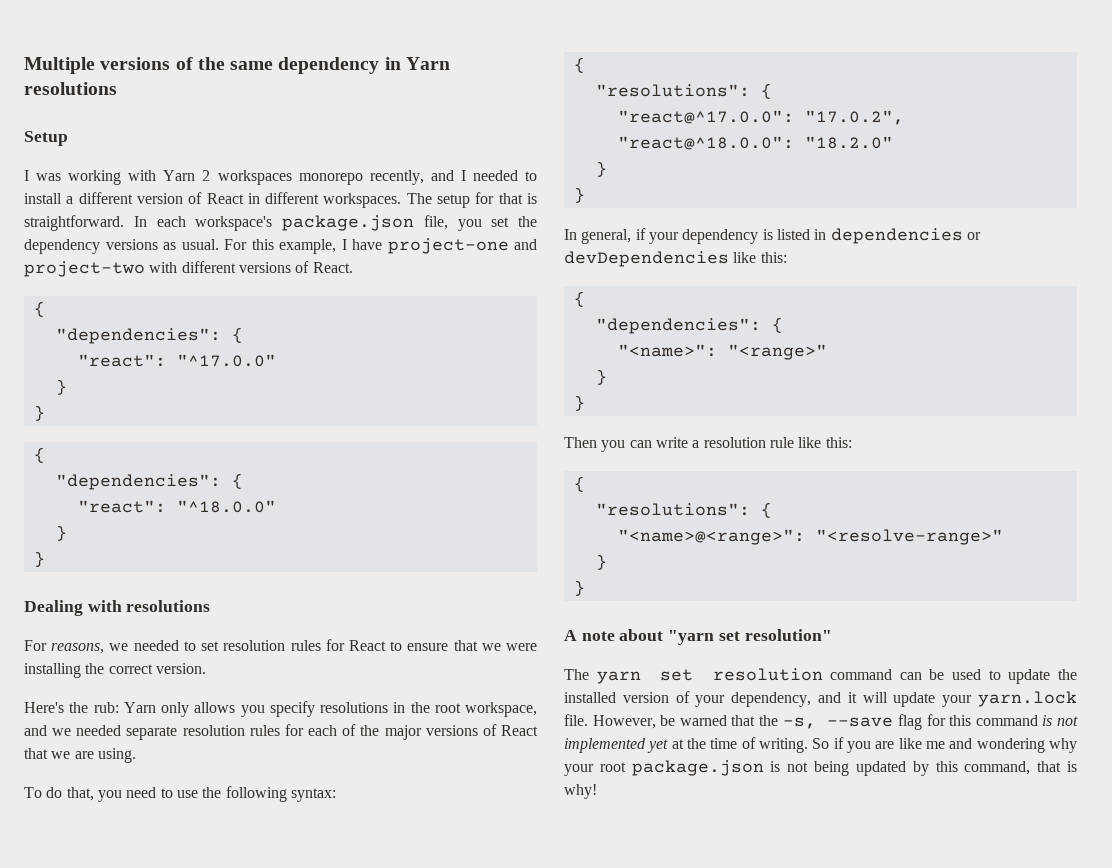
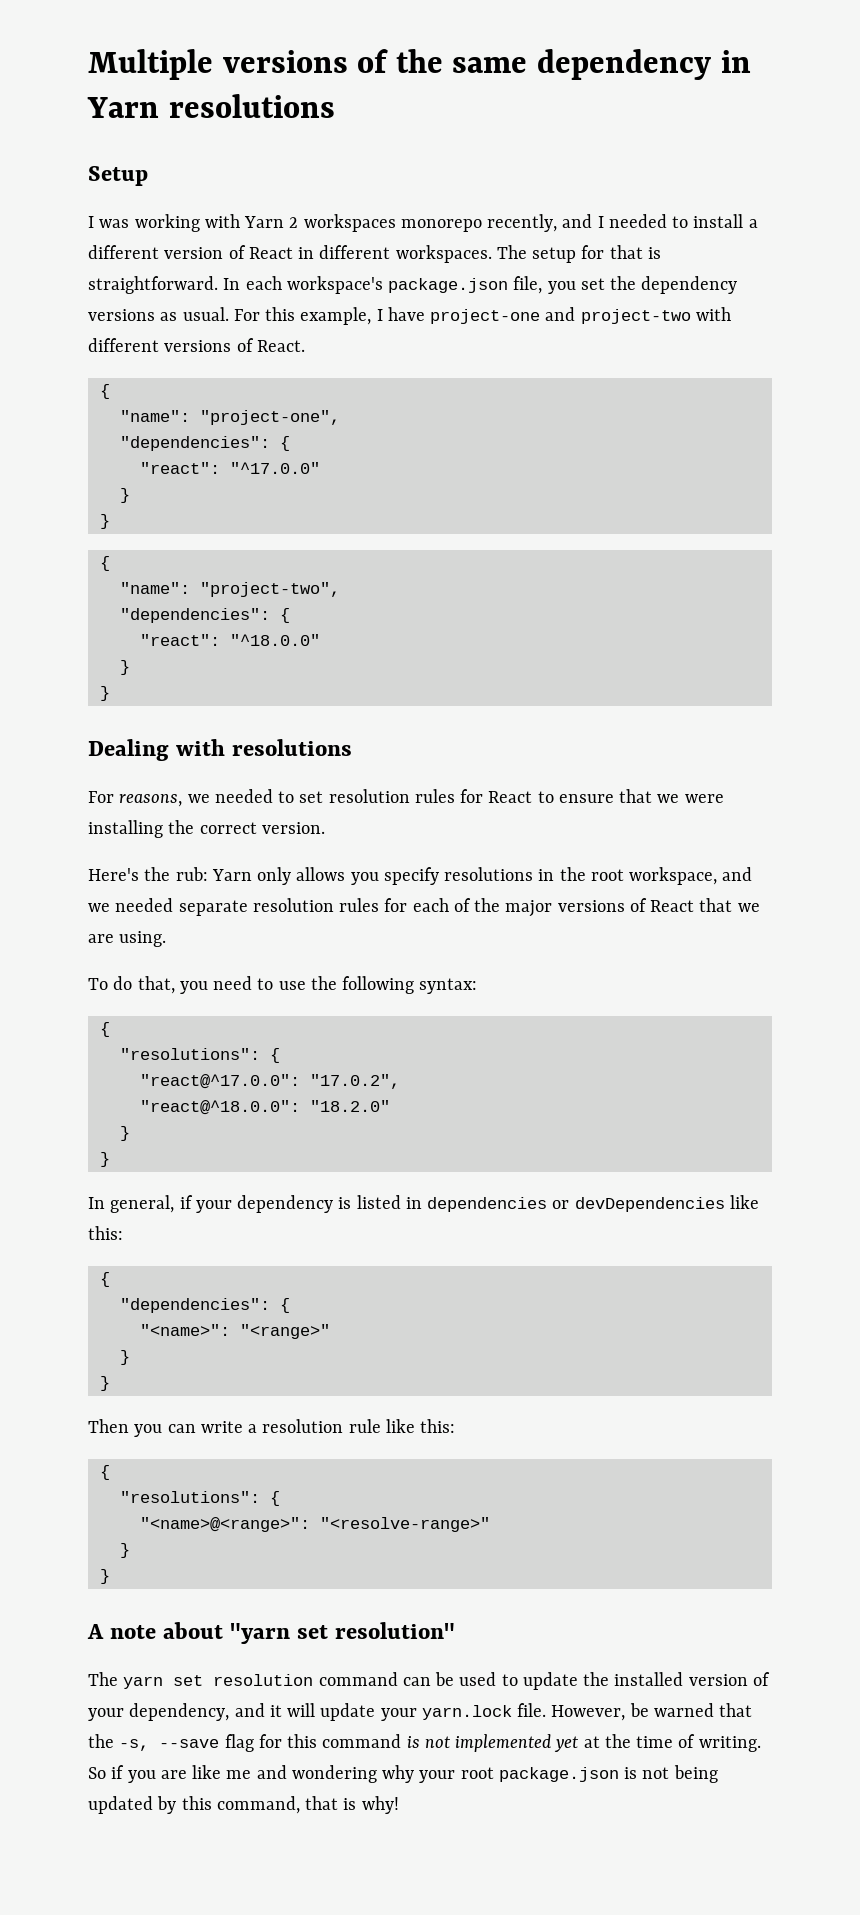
+ "name": "project-one",
+ "name": "project-two",

